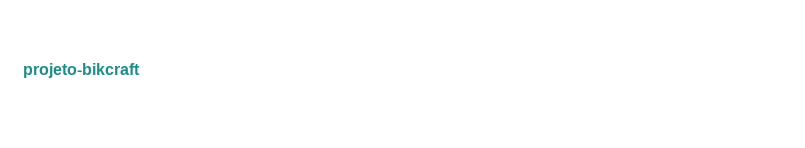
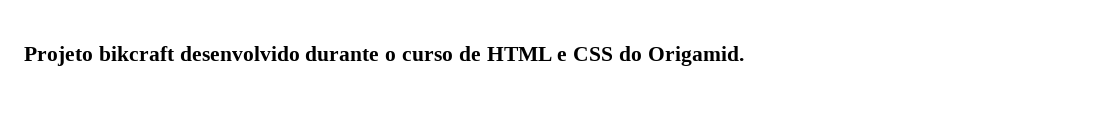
- projeto-bikcraft
+ Projeto bikcraft desenvolvido durante o curso de HTML e CSS do Origamid.

